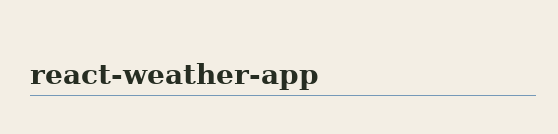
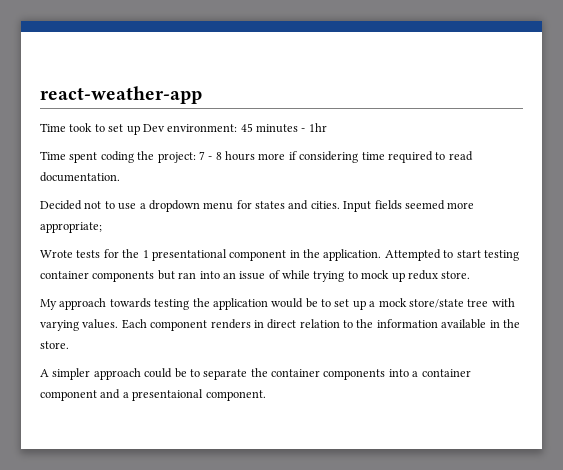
+ Time took to set up Dev environment: 45 minutes - 1hr
+ Time spent coding the project: 7 - 8 hours more if considering time required to read documentation.
+ Decided not to use a dropdown menu for states and cities. Input fields seemed more appropriate;
+ Wrote tests for the 1 presentational component in the application. Attempted to start testing container components but ran into an issue of while trying to mock up redux store.
+ My approach towards testing the application would be to set up a mock store/state tree with varying values. Each component renders in direct relation to the information available in the store.
+ A simpler approach could be to separate the container components into a container component and a presentaional component.

